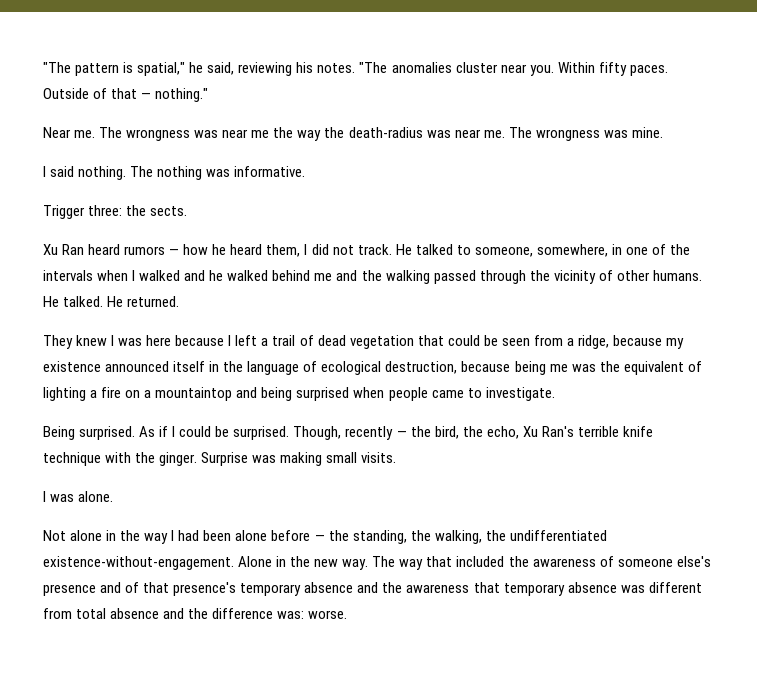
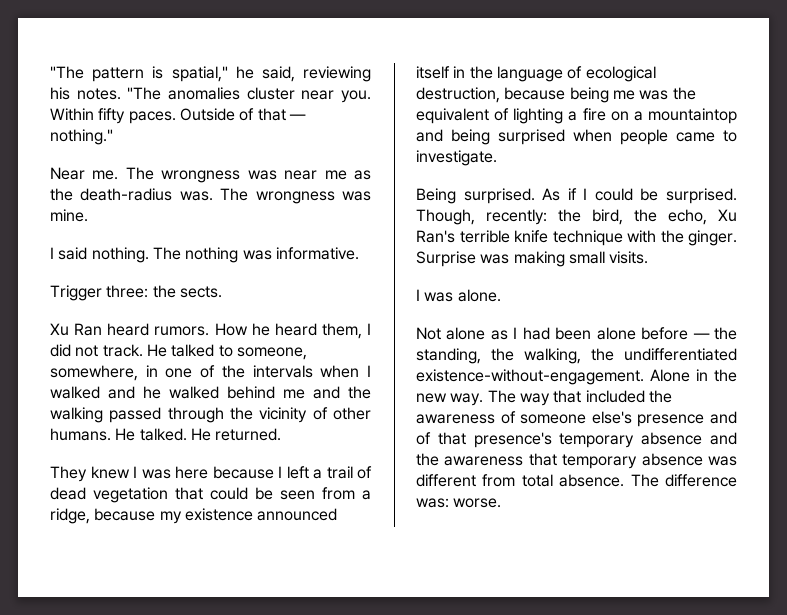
- The wrongness was near me the way the death-radius was near me.
+ The wrongness was near me as the death-radius was.
- Xu Ran heard rumors — how he heard them, I did not track.
+ Xu Ran heard rumors. How he heard them, I did not track.
- Though, recently — the bird, the echo, Xu Ran's terrible knife technique with the ginger.
+ Though, recently: the bird, the echo, Xu Ran's terrible knife technique with the ginger.
- Not alone in the way I had been alone before — the standing, the walking, the undifferentiated existence-without-engagement.
+ Not alone as I had been alone before — the standing, the walking, the undifferentiated existence-without-engagement.
- The way that included the awareness of someone else's presence and of that presence's temporary absence and the awareness that temporary absence was different from total absence and the difference was: worse.
+ The way that included the awareness of someone else's presence and of that presence's temporary absence and the awareness that temporary absence was different from total absence. The difference was: worse.

